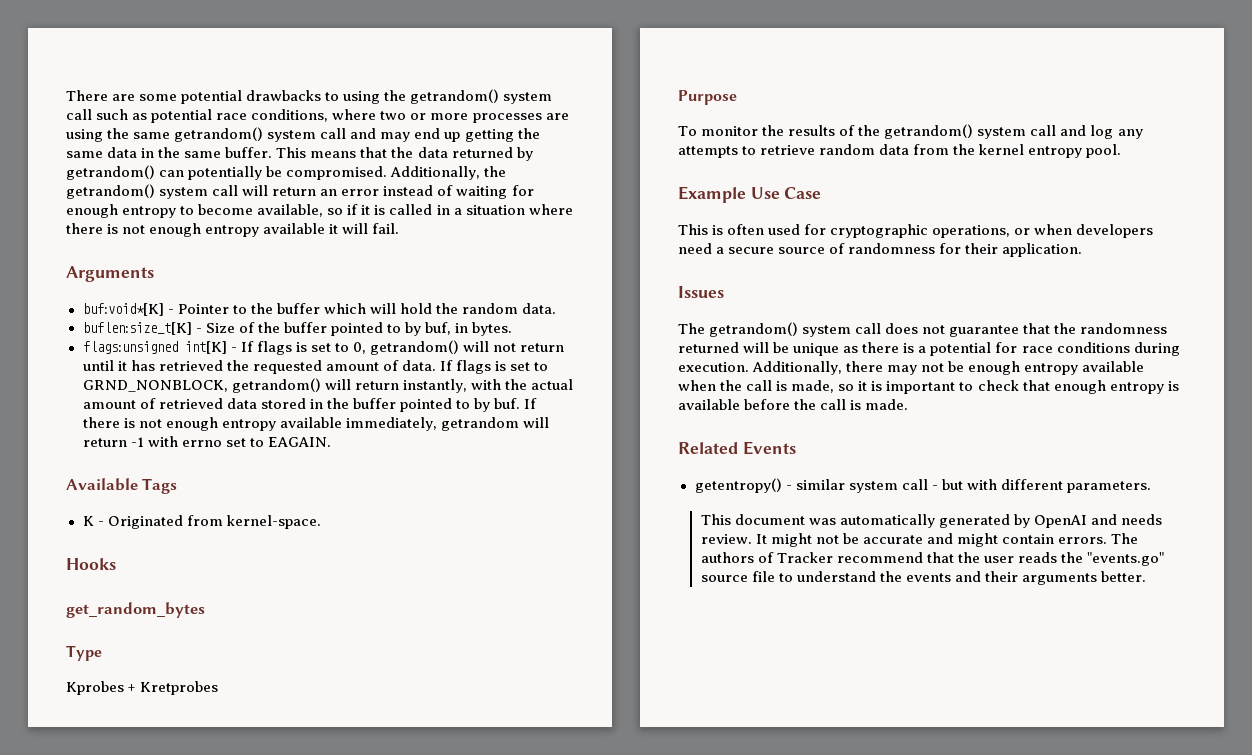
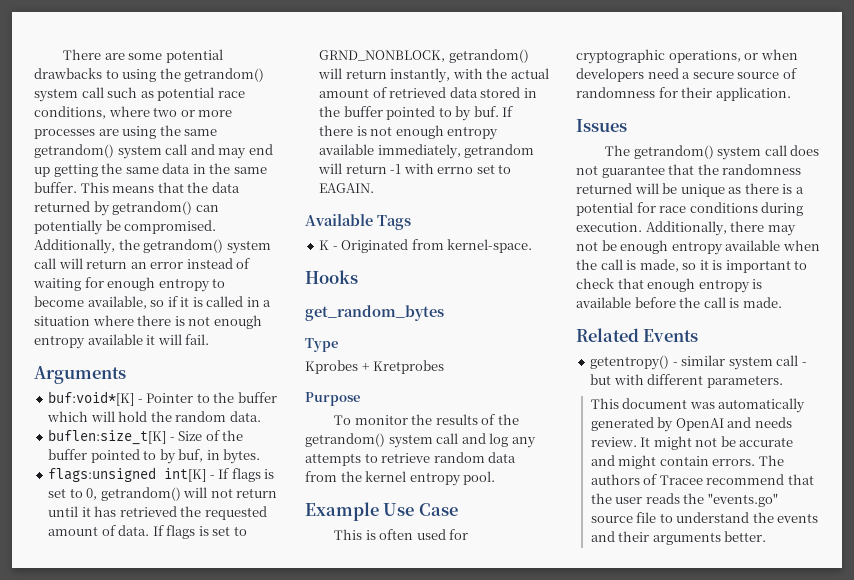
- The authors of Tracker recommend that the user reads the "events.go" source file to understand the events and their arguments better.
+ The authors of Tracee recommend that the user reads the "events.go" source file to understand the events and their arguments better.

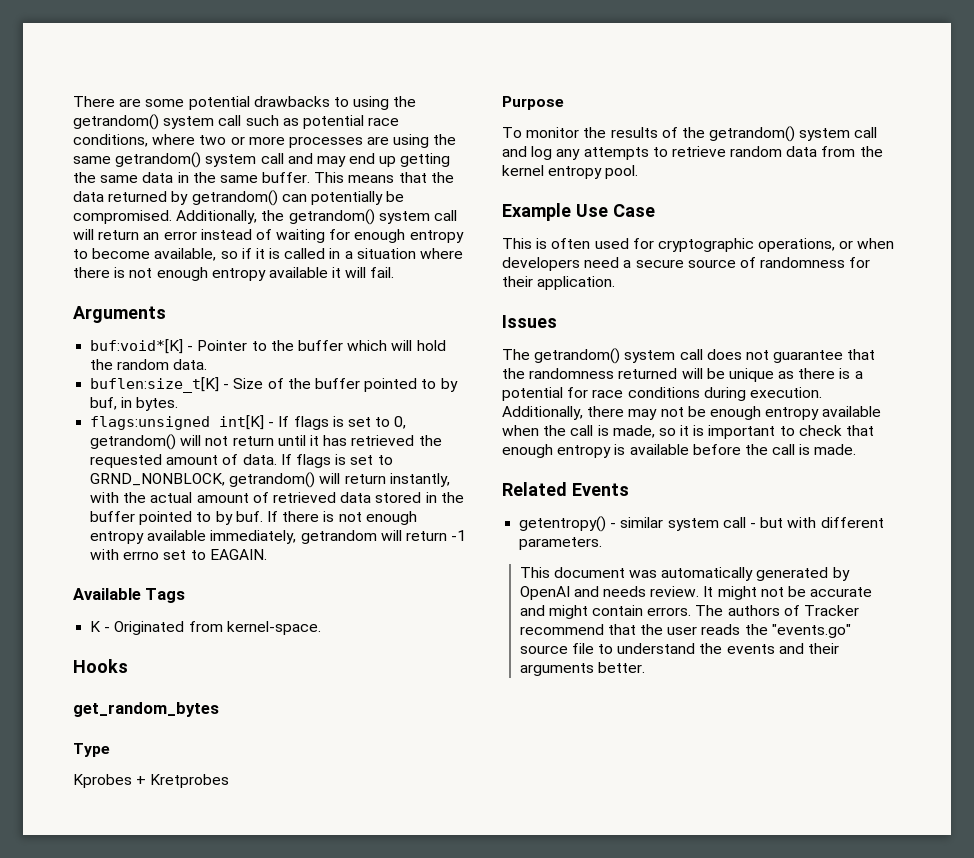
- The authors of Tracee recommend that the user reads the "events.go" source file to understand the events and their arguments better.
+ The authors of Tracker recommend that the user reads the "events.go" source file to understand the events and their arguments better.

